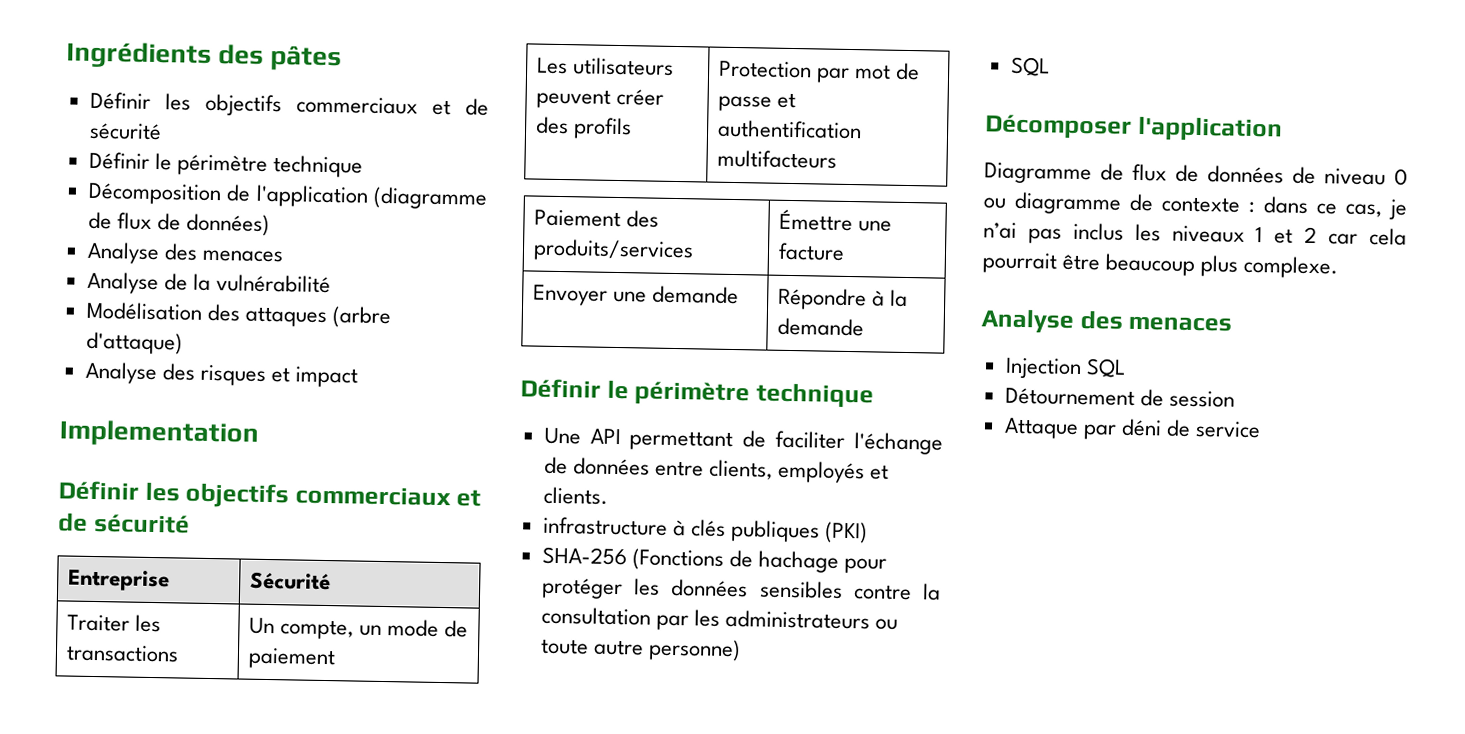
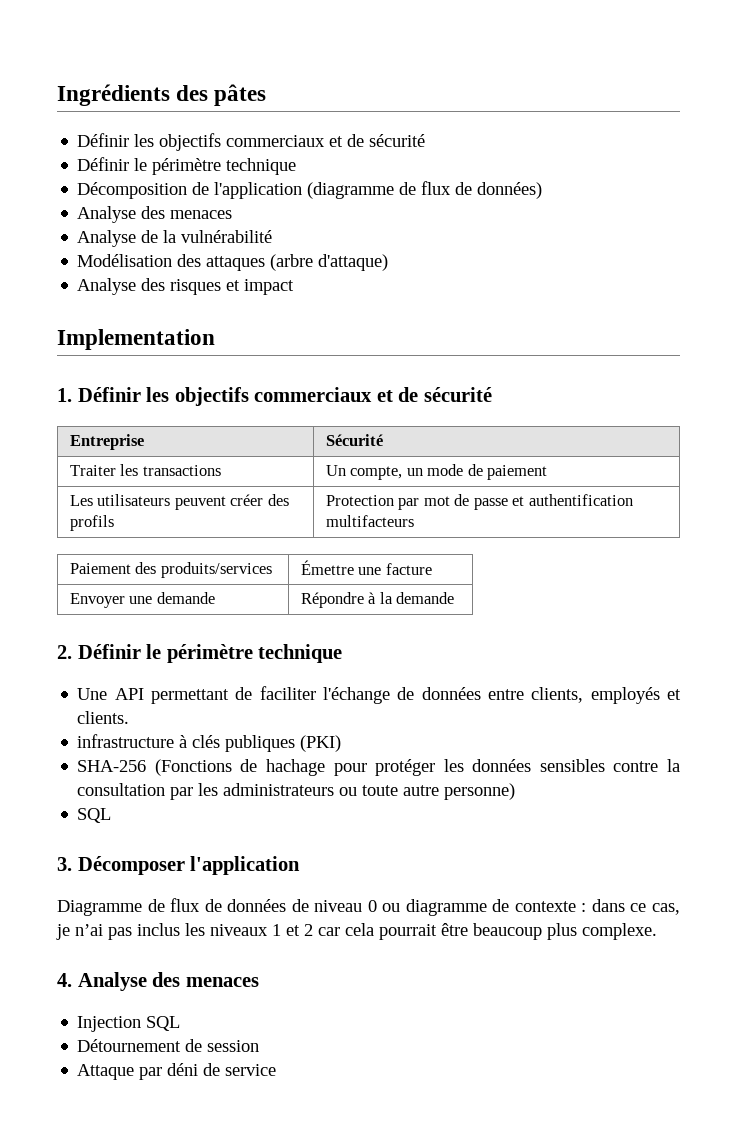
  Implementation
- Définir les objectifs commerciaux et de sécurité
+ 1. Définir les objectifs commerciaux et de sécurité
  Envoyer une demande | Répondre à la demande
- Définir le périmètre technique
+ 2. Définir le périmètre technique
- Décomposer l'application
+ 3. Décomposer l'application
  Diagramme de flux de données de niveau 0 ou diagramme de contexte : dans ce cas, je n’ai pas inclus les niveaux 1 et 2 car cela pourrait être beaucoup plus complexe.
- Analyse des menaces
+ 4. Analyse des menaces

